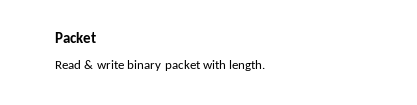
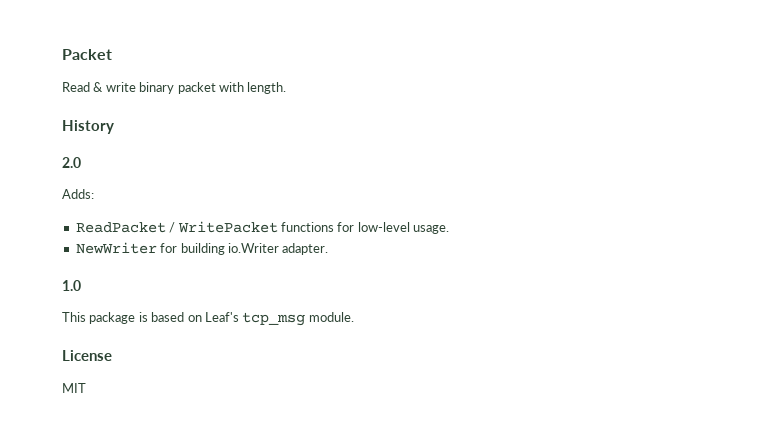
+ History
+ 2.0
+ Adds:
+ ReadPacket / WritePacket functions for low-level usage.
+ NewWriter for building io.Writer adapter.
+ 1.0
+ This package is based on Leaf's tcp_msg module.
+ License
+ MIT

